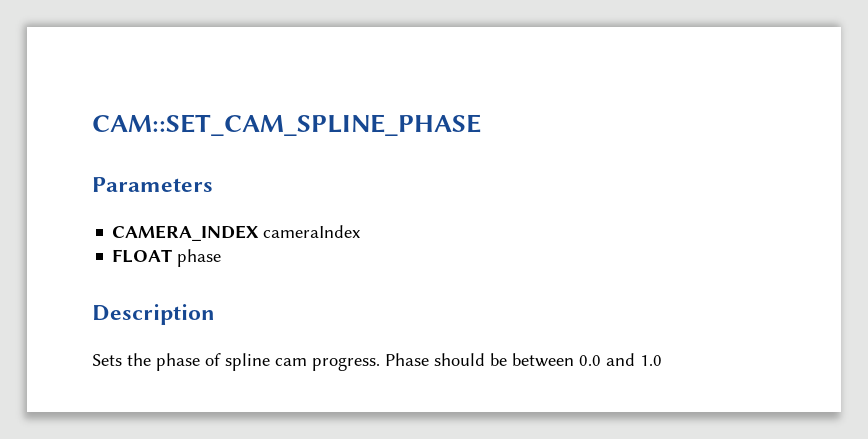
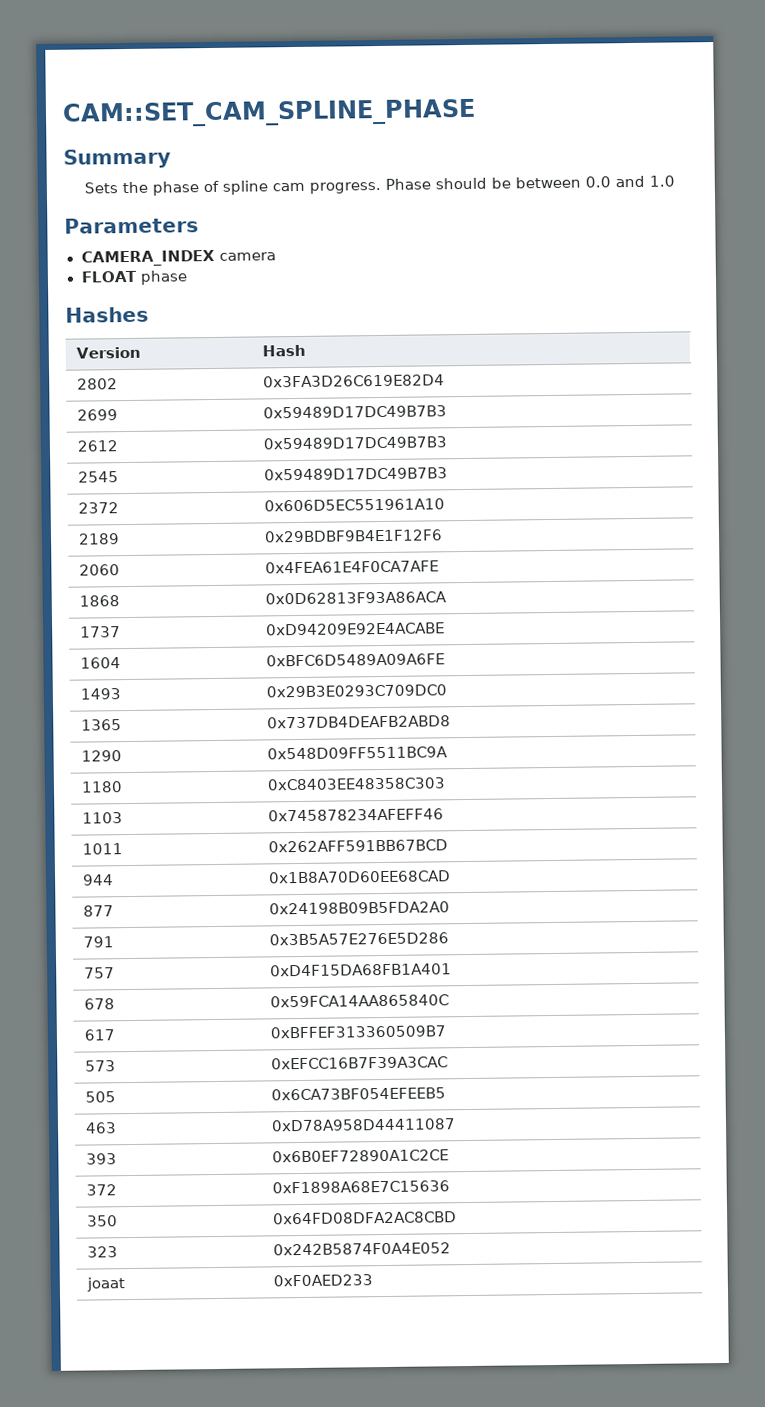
- Parameters
- CAMERA_INDEX cameraIndex
- FLOAT phase
- Description
+ Summary
+ Parameters
+ CAMERA_INDEX camera
+ FLOAT phase
+ Hashes
+ Version | Hash
+ 2802 | 0x3FA3D26C619E82D4
+ 2699 | 0x59489D17DC49B7B3
+ 2612 | 0x59489D17DC49B7B3
+ 2545 | 0x59489D17DC49B7B3
+ 2372 | 0x606D5EC551961A10
+ 2189 | 0x29BDBF9B4E1F12F6
+ 2060 | 0x4FEA61E4F0CA7AFE
+ 1868 | 0x0D62813F93A86ACA
+ 1737 | 0xD94209E92E4ACABE
+ 1604 | 0xBFC6D5489A09A6FE
+ 1493 | 0x29B3E0293C709DC0
+ 1365 | 0x737DB4DEAFB2ABD8
+ 1290 | 0x548D09FF5511BC9A
+ 1180 | 0xC8403EE48358C303
+ 1103 | 0x745878234AFEFF46
+ 1011 | 0x262AFF591BB67BCD
+ 944 | 0x1B8A70D60EE68CAD
+ 877 | 0x24198B09B5FDA2A0
+ 791 | 0x3B5A57E276E5D286
+ 757 | 0xD4F15DA68FB1A401
+ 678 | 0x59FCA14AA865840C
+ 617 | 0xBFFEF313360509B7
+ 573 | 0xEFCC16B7F39A3CAC
+ 505 | 0x6CA73BF054EFEEB5
+ 463 | 0xD78A958D44411087
+ 393 | 0x6B0EF72890A1C2CE
+ 372 | 0xF1898A68E7C15636
+ 350 | 0x64FD08DFA2AC8CBD
+ 323 | 0x242B5874F0A4E052
+ joaat | 0xF0AED233

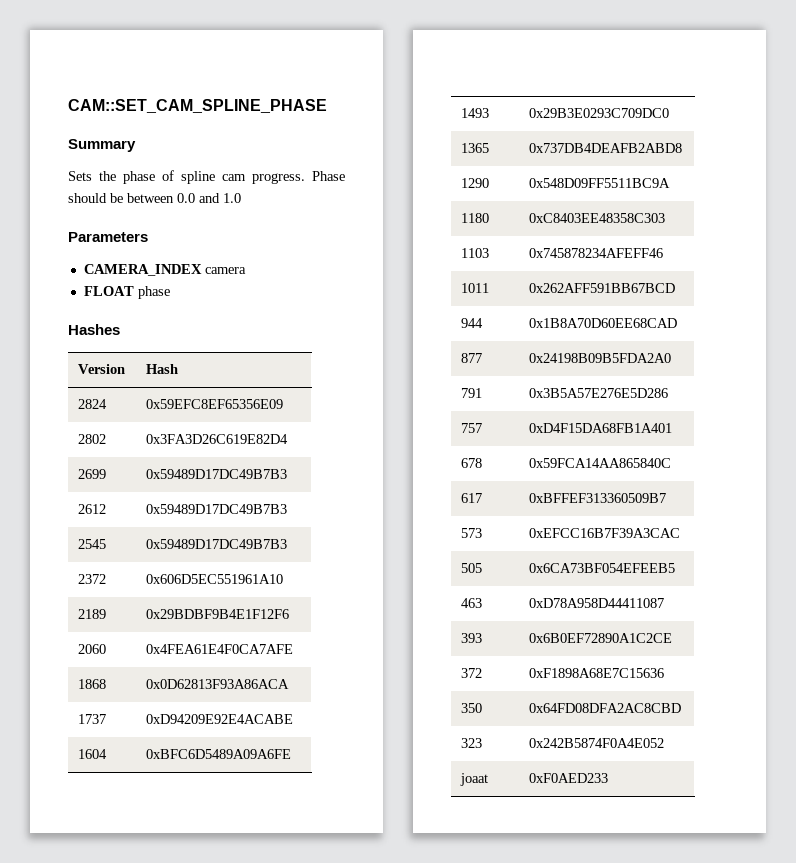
+ 2824 | 0x59EFC8EF65356E09

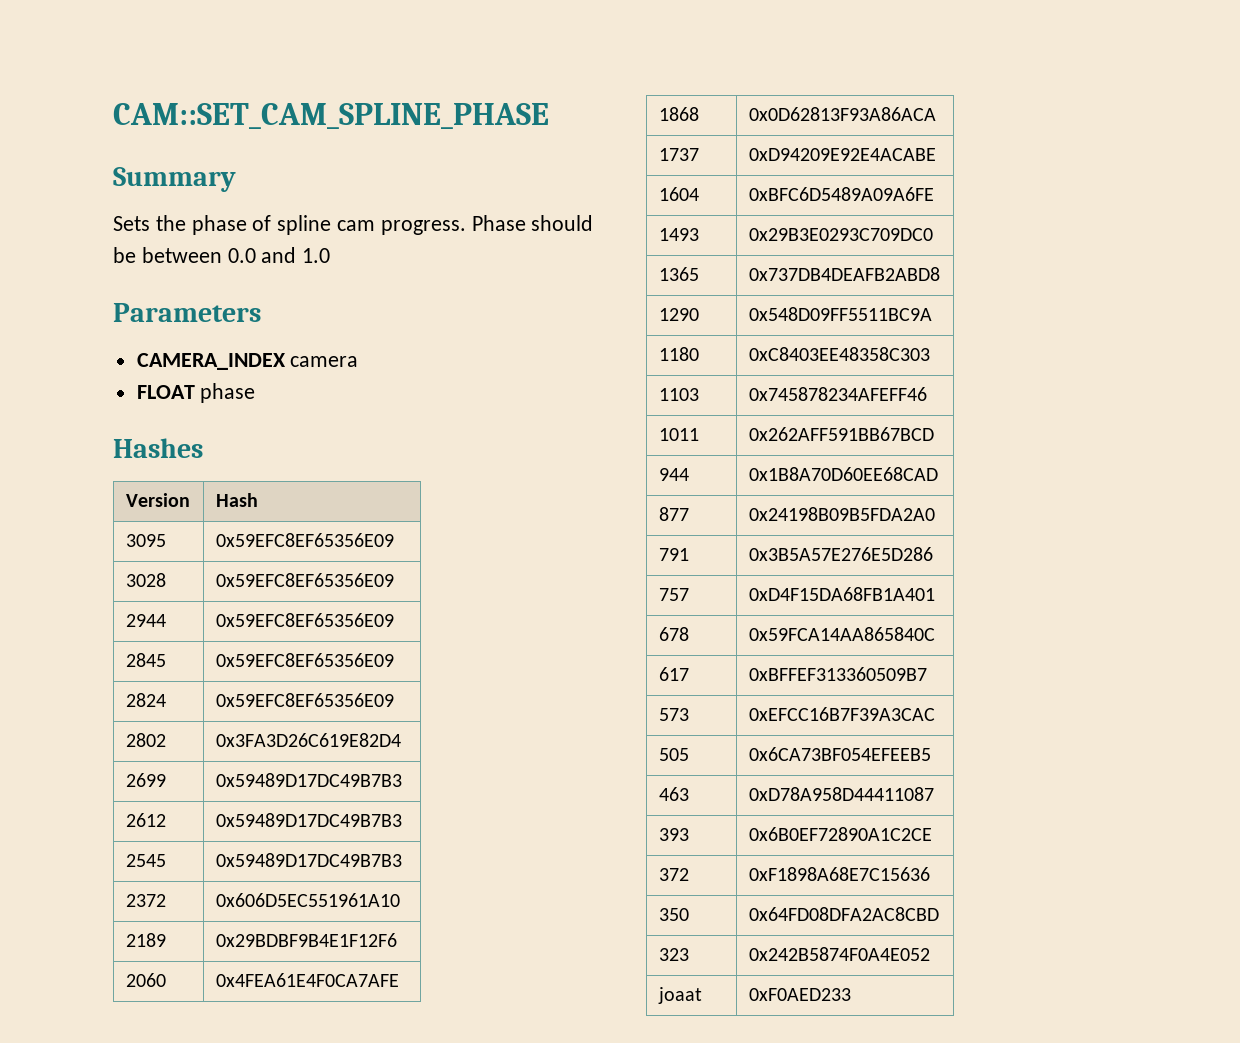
+ 3095 | 0x59EFC8EF65356E09
+ 3028 | 0x59EFC8EF65356E09
+ 2944 | 0x59EFC8EF65356E09
+ 2845 | 0x59EFC8EF65356E09

